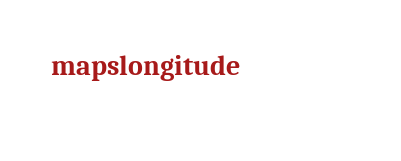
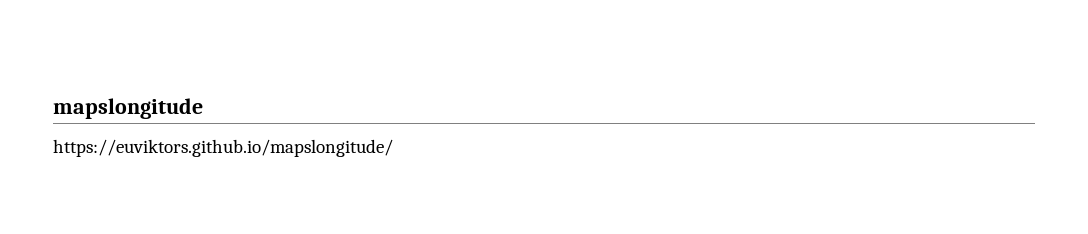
+ https://euviktors.github.io/mapslongitude/

